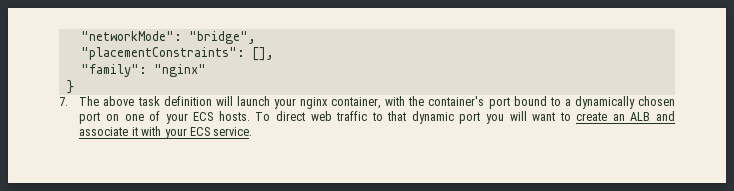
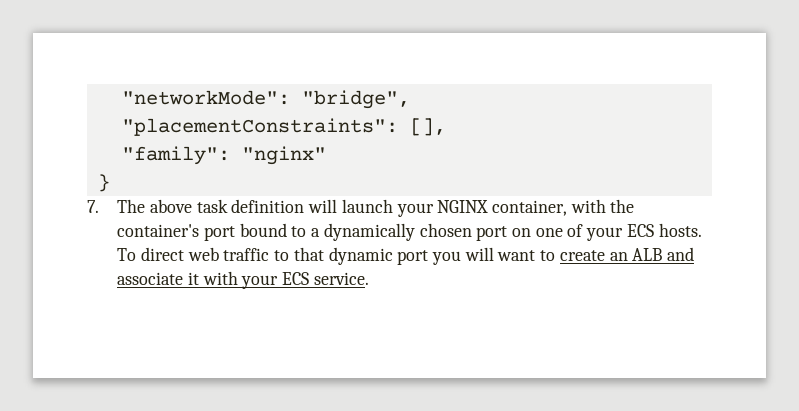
- 7. The above task definition will launch your nginx container, with the container's port bound to a dynamically chosen port on one of your ECS hosts.
+ 7. The above task definition will launch your NGINX container, with the container's port bound to a dynamically chosen port on one of your ECS hosts.

